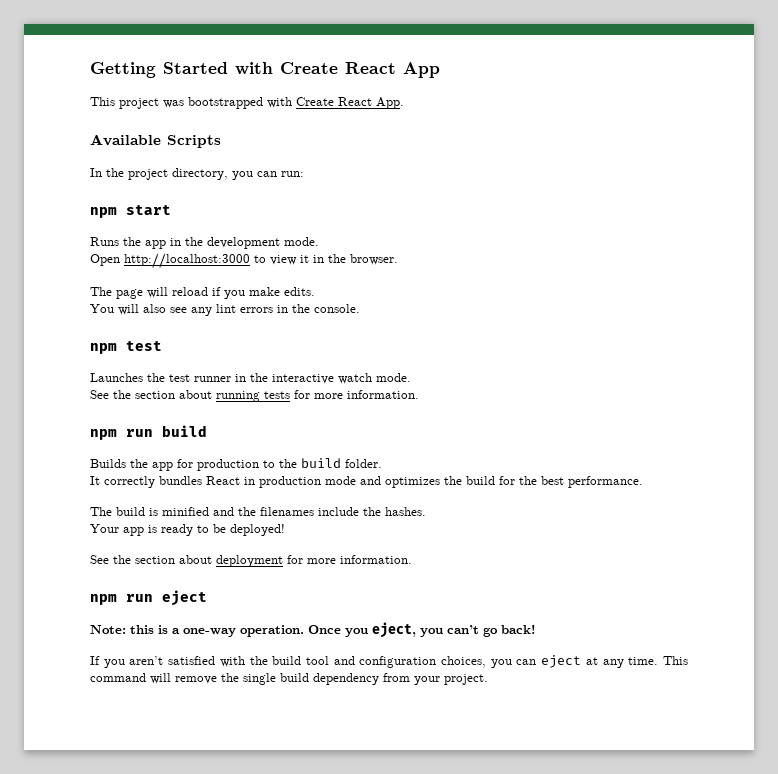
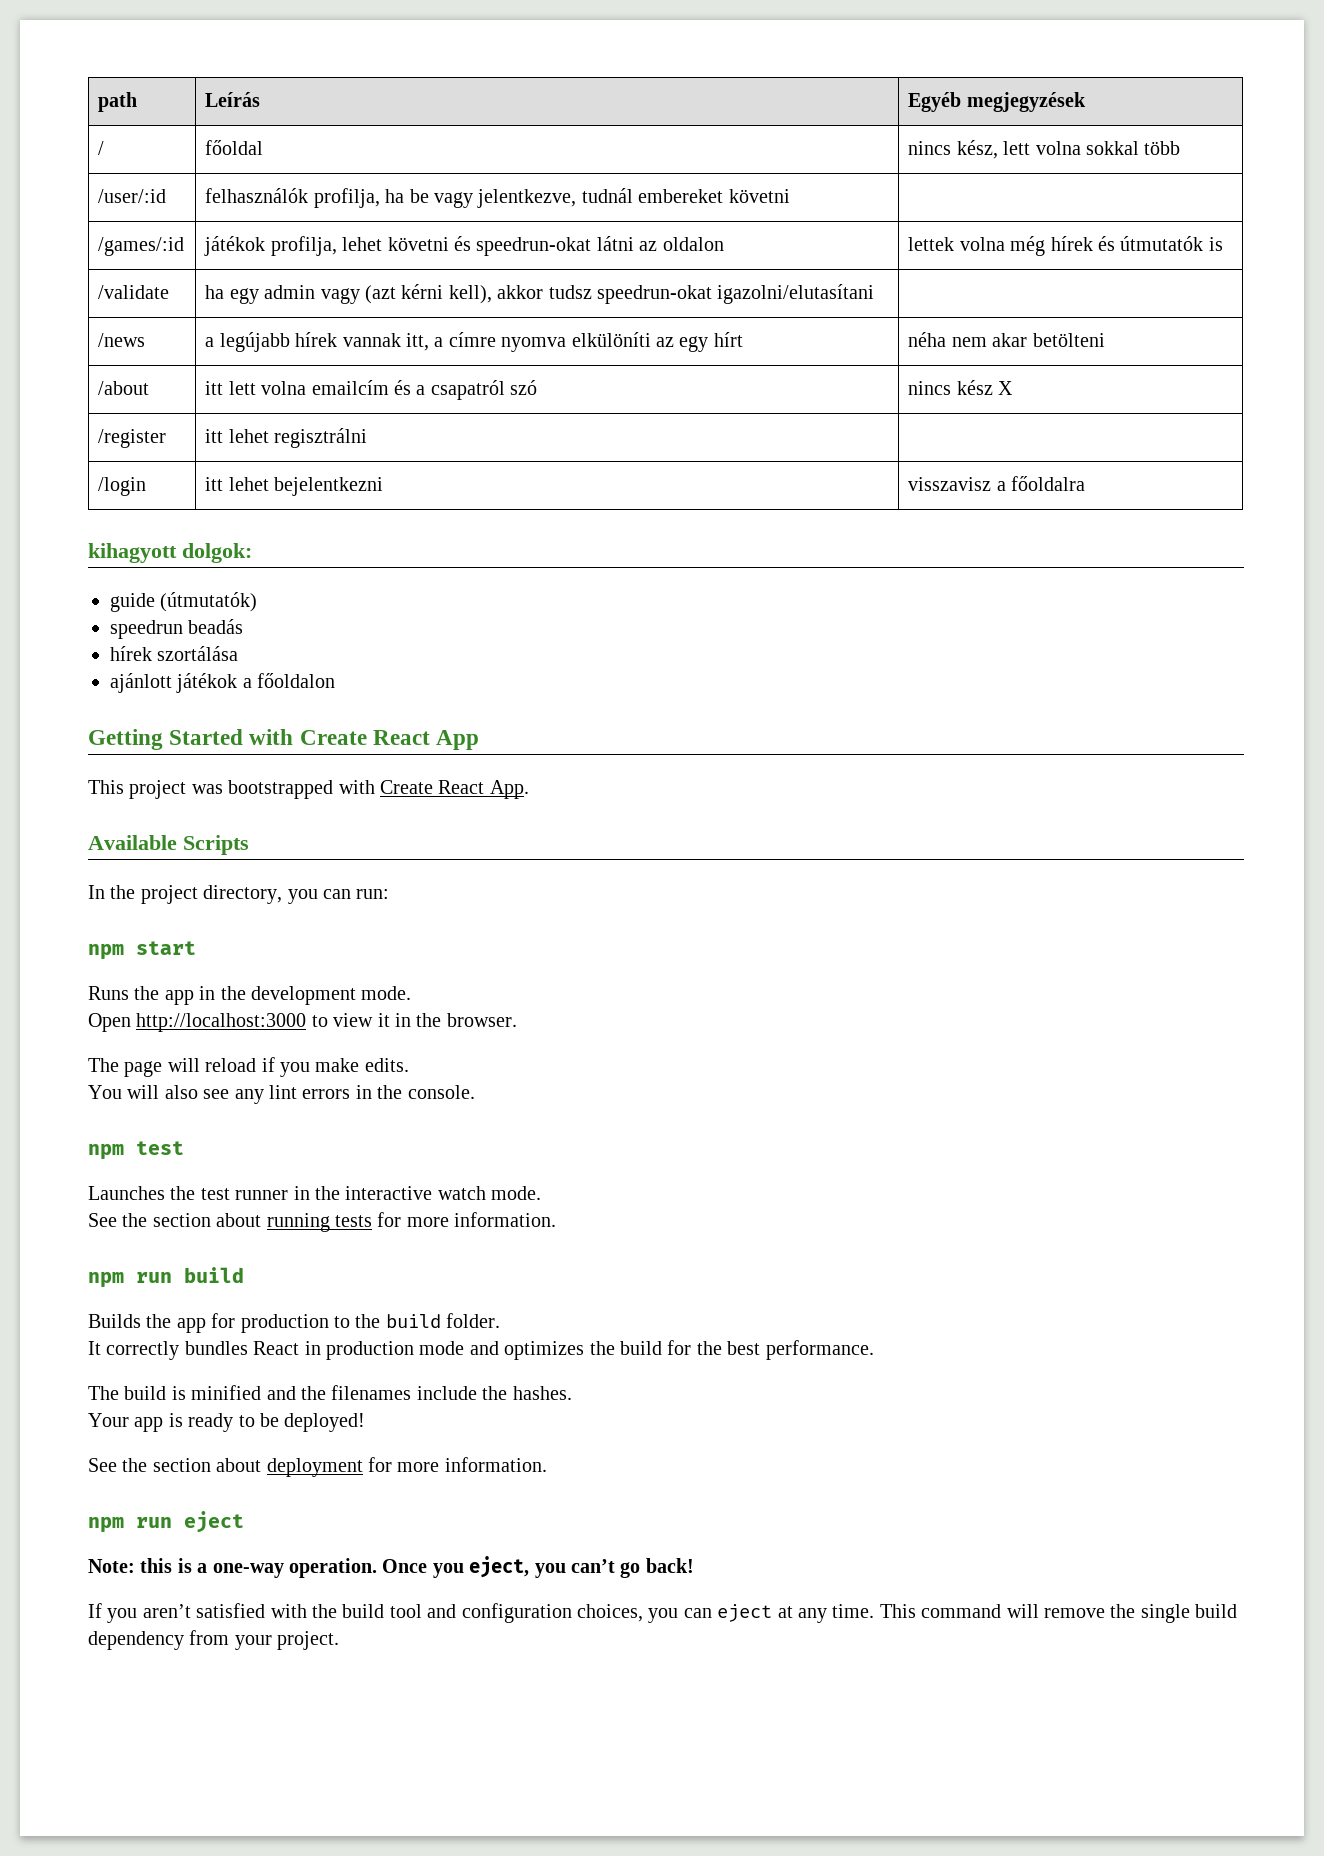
+ path | Leírás | Egyéb megjegyzések
+ / | főoldal | nincs kész, lett volna sokkal több
+ /user/:id | felhasználók profilja, ha be vagy jelentkezve, tudnál embereket követni |
+ /games/:id | játékok profilja, lehet követni és speedrun-okat látni az oldalon | lettek volna még hírek és útmutatók is
+ /validate | ha egy admin vagy (azt kérni kell), akkor tudsz speedrun-okat igazolni/elutasítani |
+ /news | a legújabb hírek vannak itt, a címre nyomva elkülöníti az egy hírt | néha nem akar betölteni
+ /about | itt lett volna emailcím és a csapatról szó | nincs kész X
+ /register | itt lehet regisztrálni |
+ /login | itt lehet bejelentkezni | visszavisz a főoldalra
+ kihagyott dolgok:
+ guide (útmutatók)
+ speedrun beadás
+ hírek szortálása
+ ajánlott játékok a főoldalon

